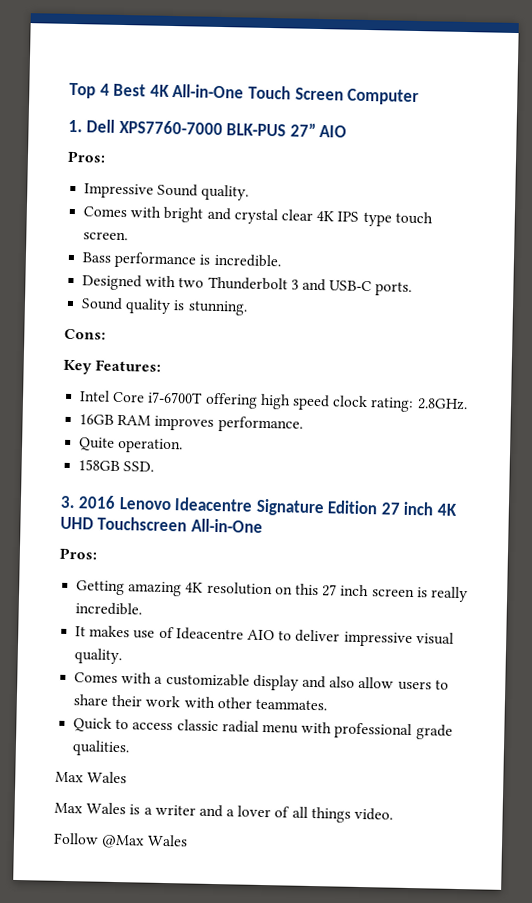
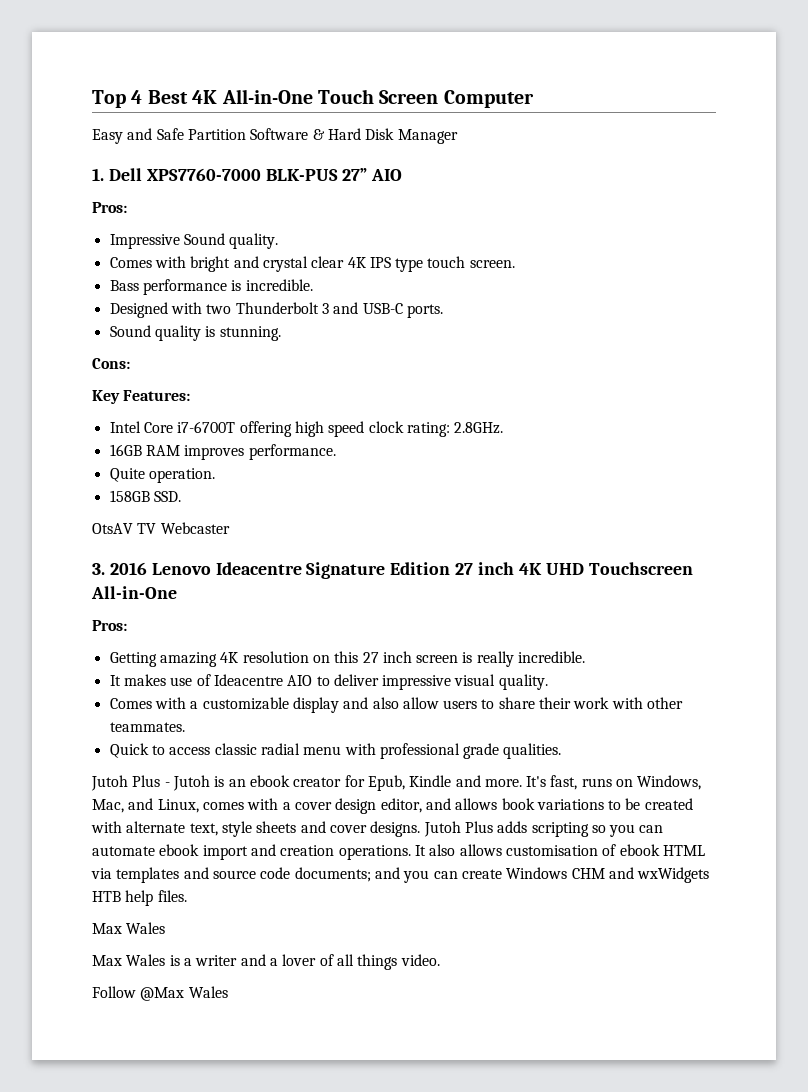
+ Easy and Safe Partition Software & Hard Disk Manager
+ OtsAV TV Webcaster
+ Jutoh Plus - Jutoh is an ebook creator for Epub, Kindle and more. It's fast, runs on Windows, Mac, and Linux, comes with a cover design editor, and allows book variations to be created with alternate text, style sheets and cover designs. Jutoh Plus adds scripting so you can automate ebook import and creation operations. It also allows customisation of ebook HTML via templates and source code documents; and you can create Windows CHM and wxWidgets HTB help files.

